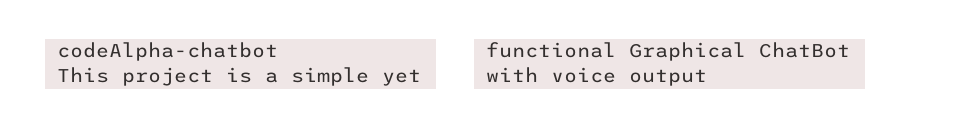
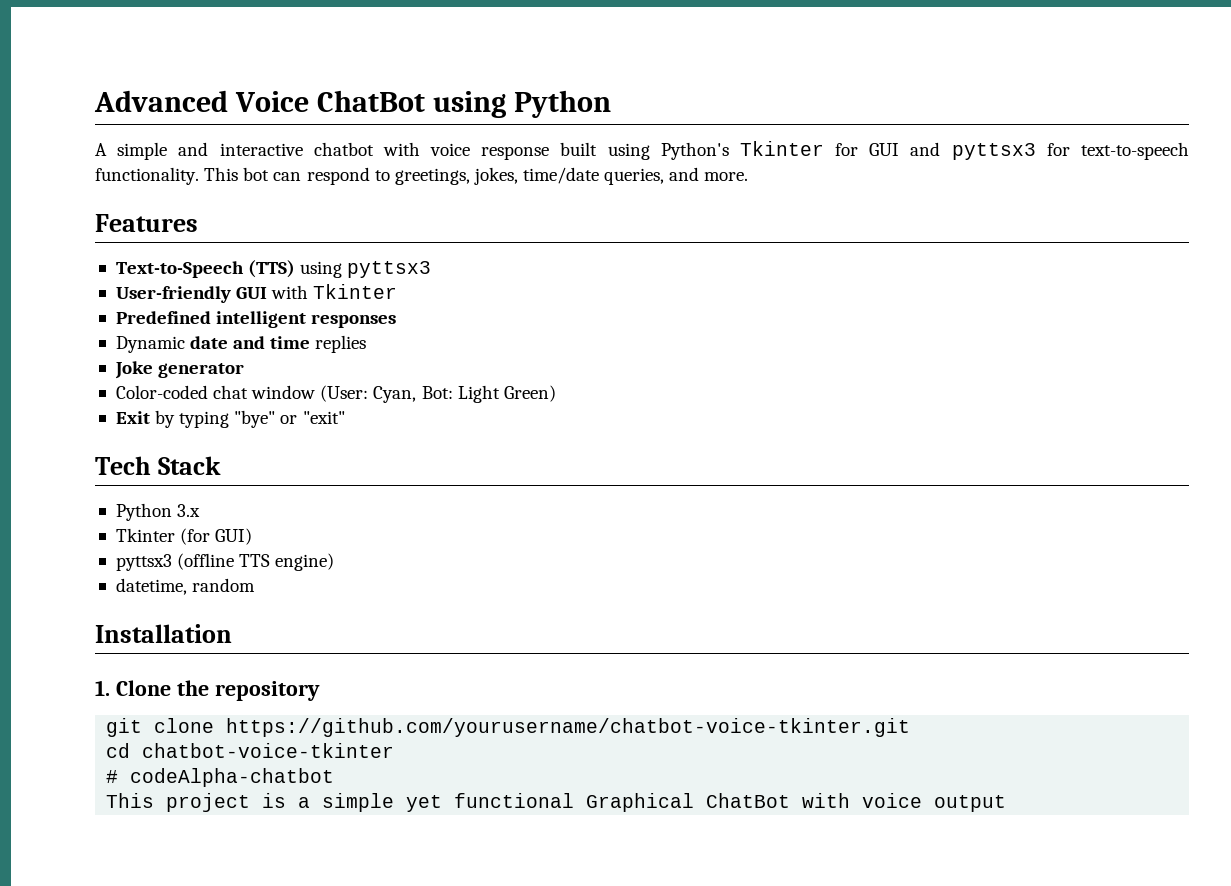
- codeAlpha-chatbot
+ Advanced Voice ChatBot using Python
+ A simple and interactive chatbot with voice response built using Python's Tkinter for GUI and pyttsx3 for text-to-speech functionality. This bot can respond to greetings, jokes, time/date queries, and more.
+ Features
+ Text-to-Speech (TTS) using pyttsx3
+ User-friendly GUI with Tkinter
+ Predefined intelligent responses
+ Dynamic date and time replies
+ Joke generator
+ Color-coded chat window (User: Cyan, Bot: Light Green)
+ Exit by typing "bye" or "exit"
+ Tech Stack
+ Python 3.x
+ Tkinter (for GUI)
+ pyttsx3 (offline TTS engine)
+ datetime, random
+ Installation
+ 1. Clone the repository
+ git clone https://github.com/yourusername/chatbot-voice-tkinter.git
+ cd chatbot-voice-tkinter
+ # codeAlpha-chatbot

